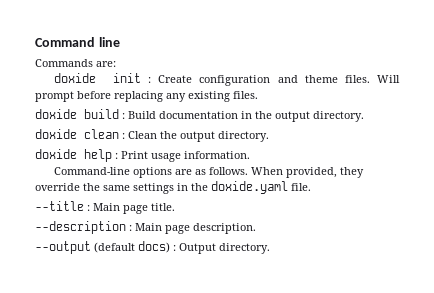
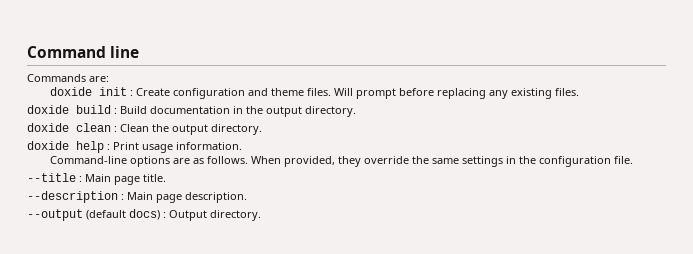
- When provided, they override the same settings in the doxide.yaml file.
+ When provided, they override the same settings in the configuration file.

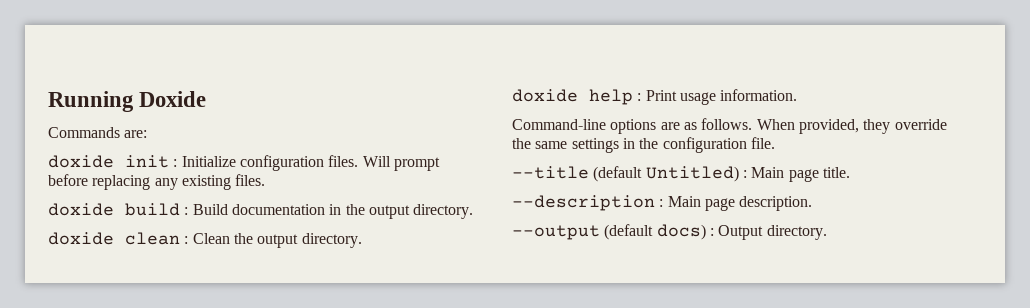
- Command line
+ Running Doxide
- doxide init : Create configuration and theme files.
+ doxide init : Initialize configuration files.
- --title : Main page title.
+ --title (default Untitled) : Main page title.

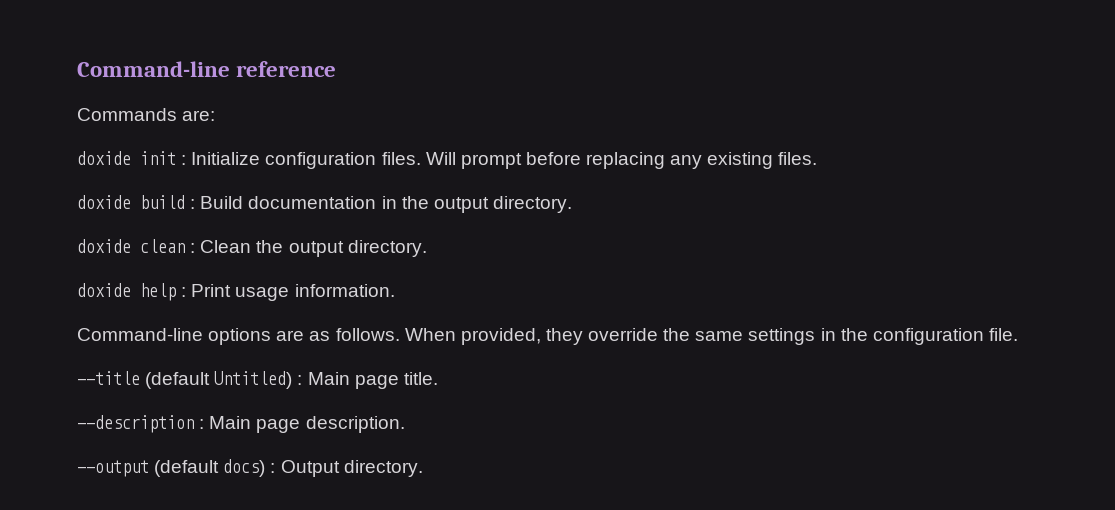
- Running Doxide
+ Command-line reference

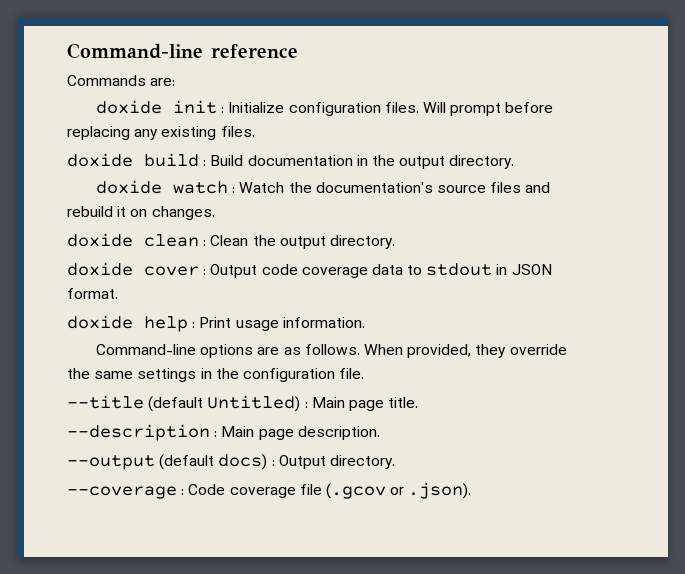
+ doxide watch : Watch the documentation's source files and rebuild it on changes.
+ doxide cover : Output code coverage data to stdout in JSON format.
+ --coverage : Code coverage file (.gcov or .json).

